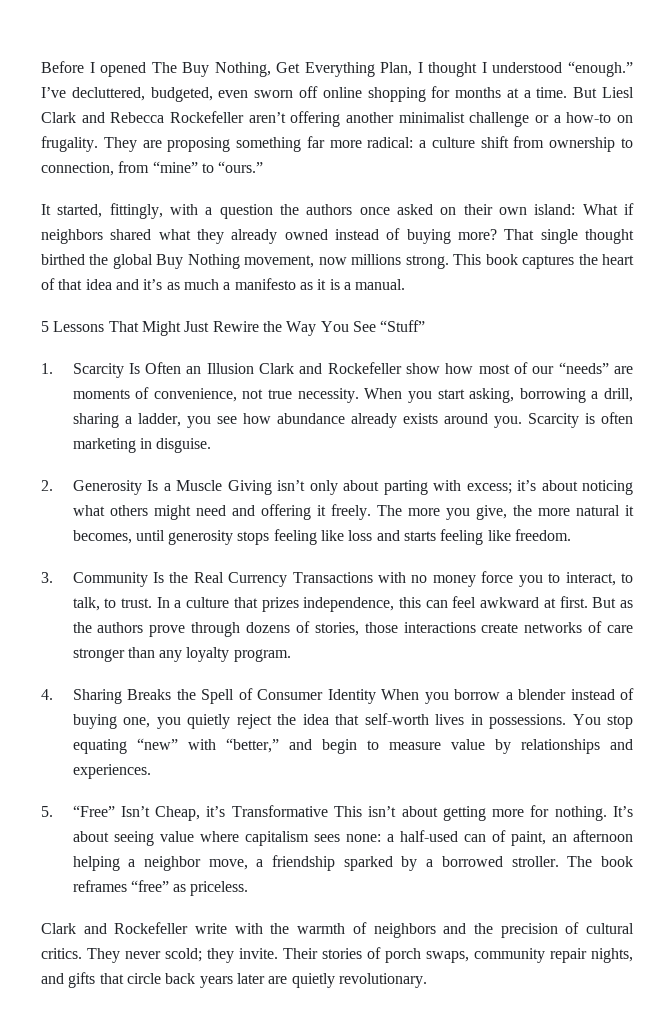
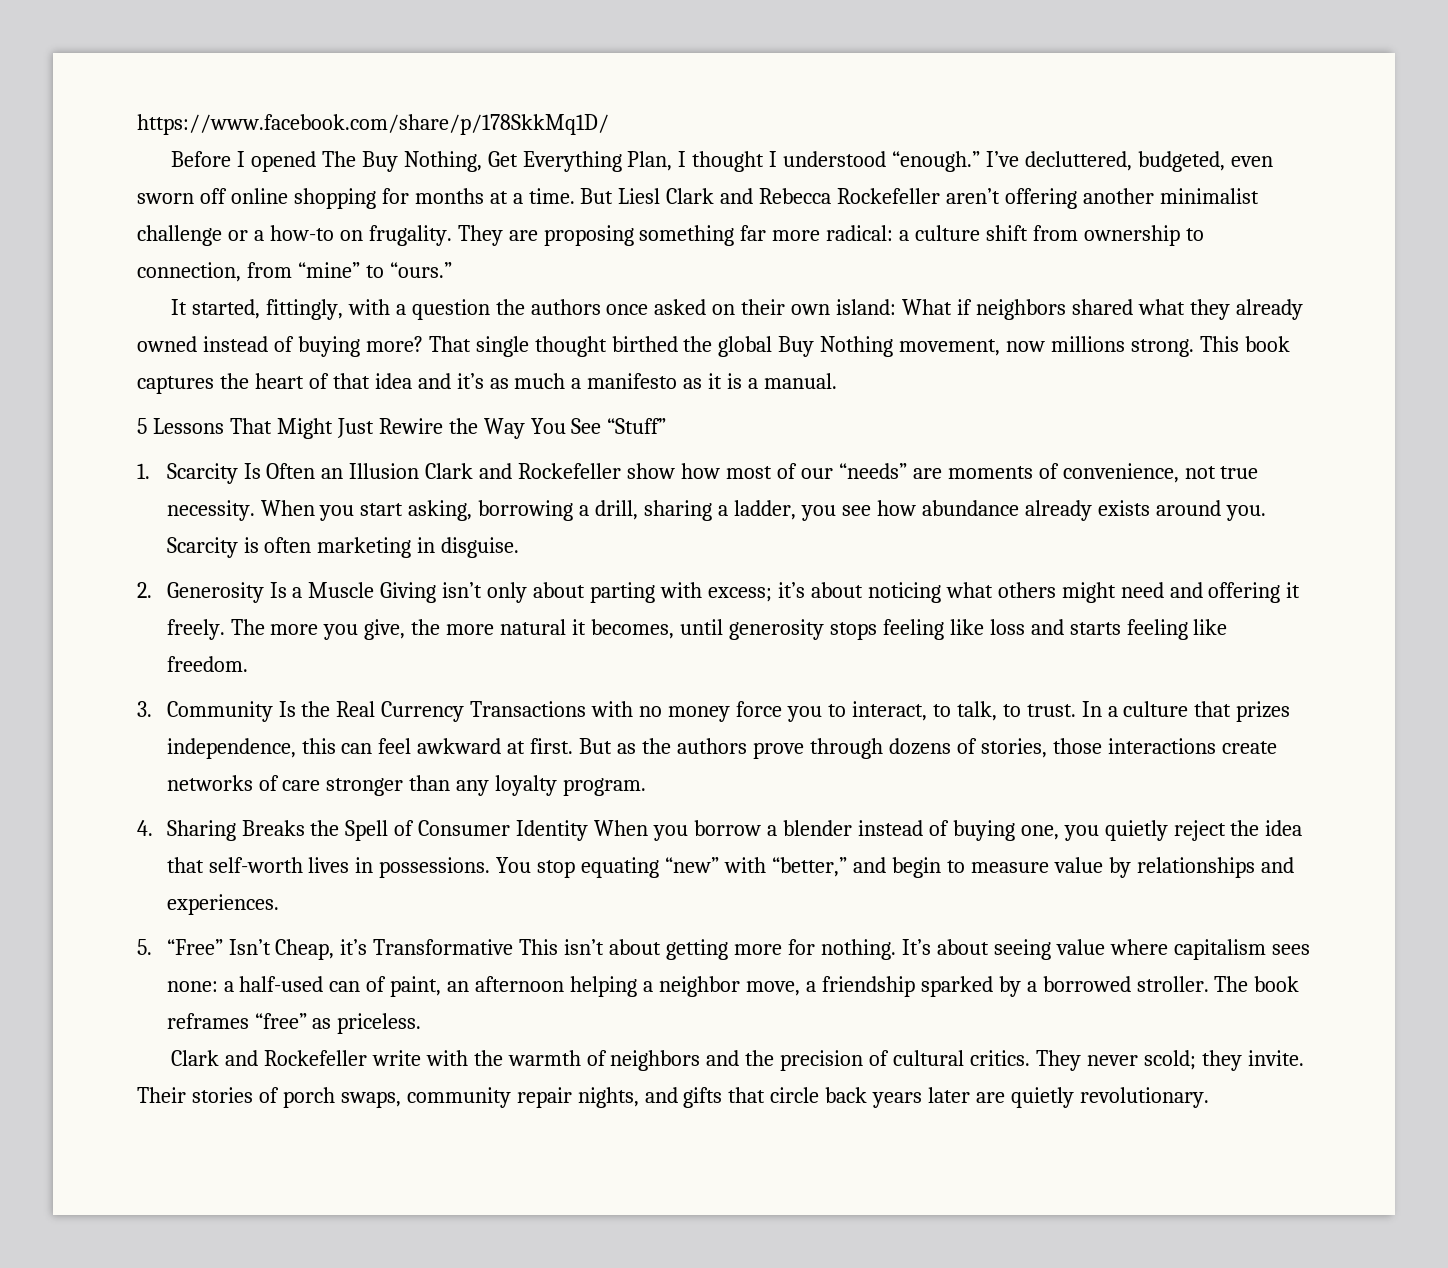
+ https://www.facebook.com/share/p/178SkkMq1D/

